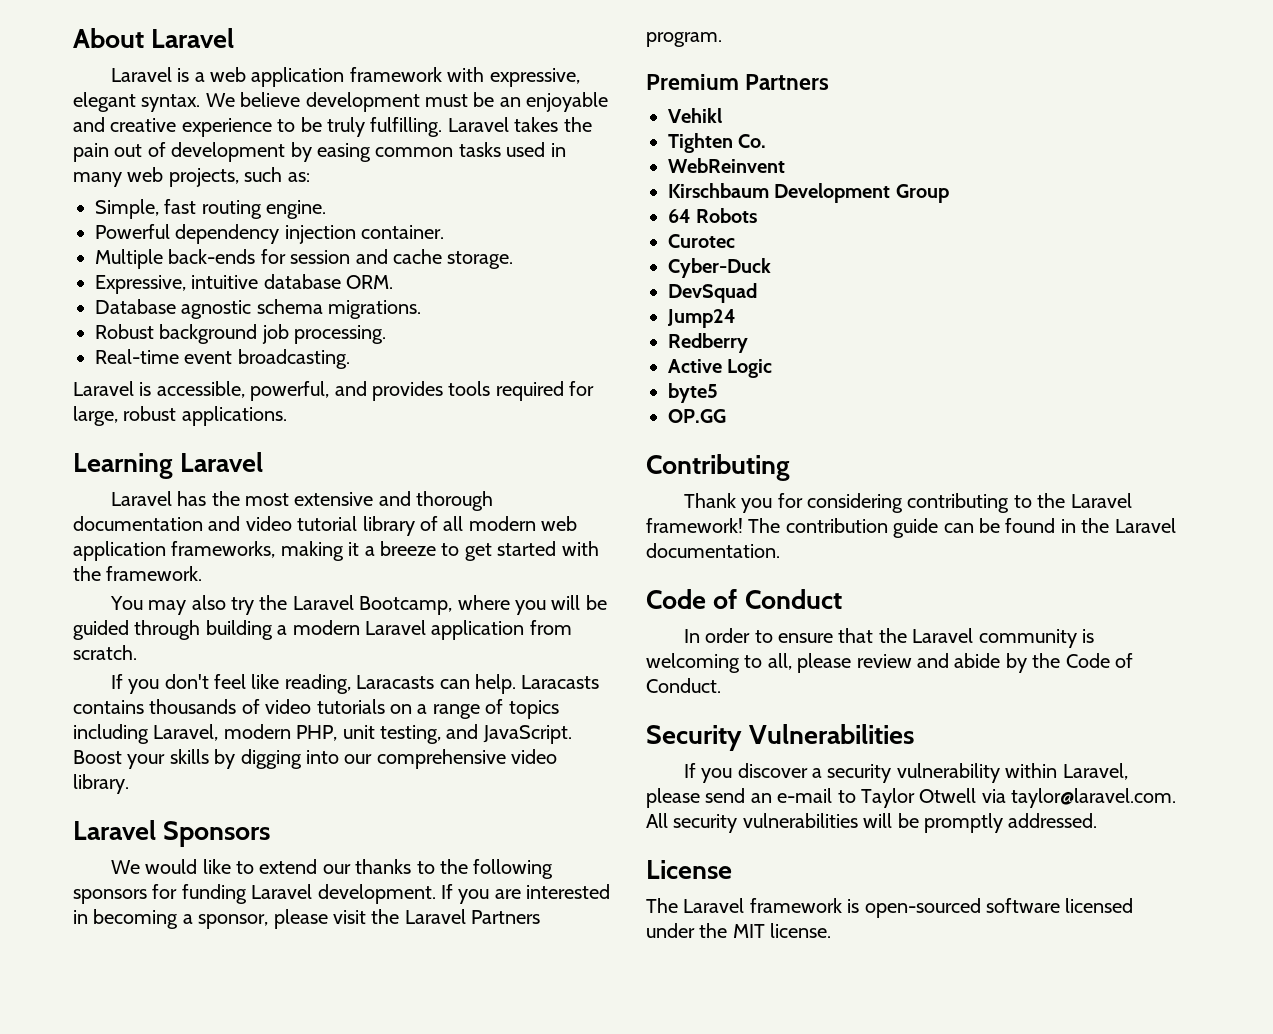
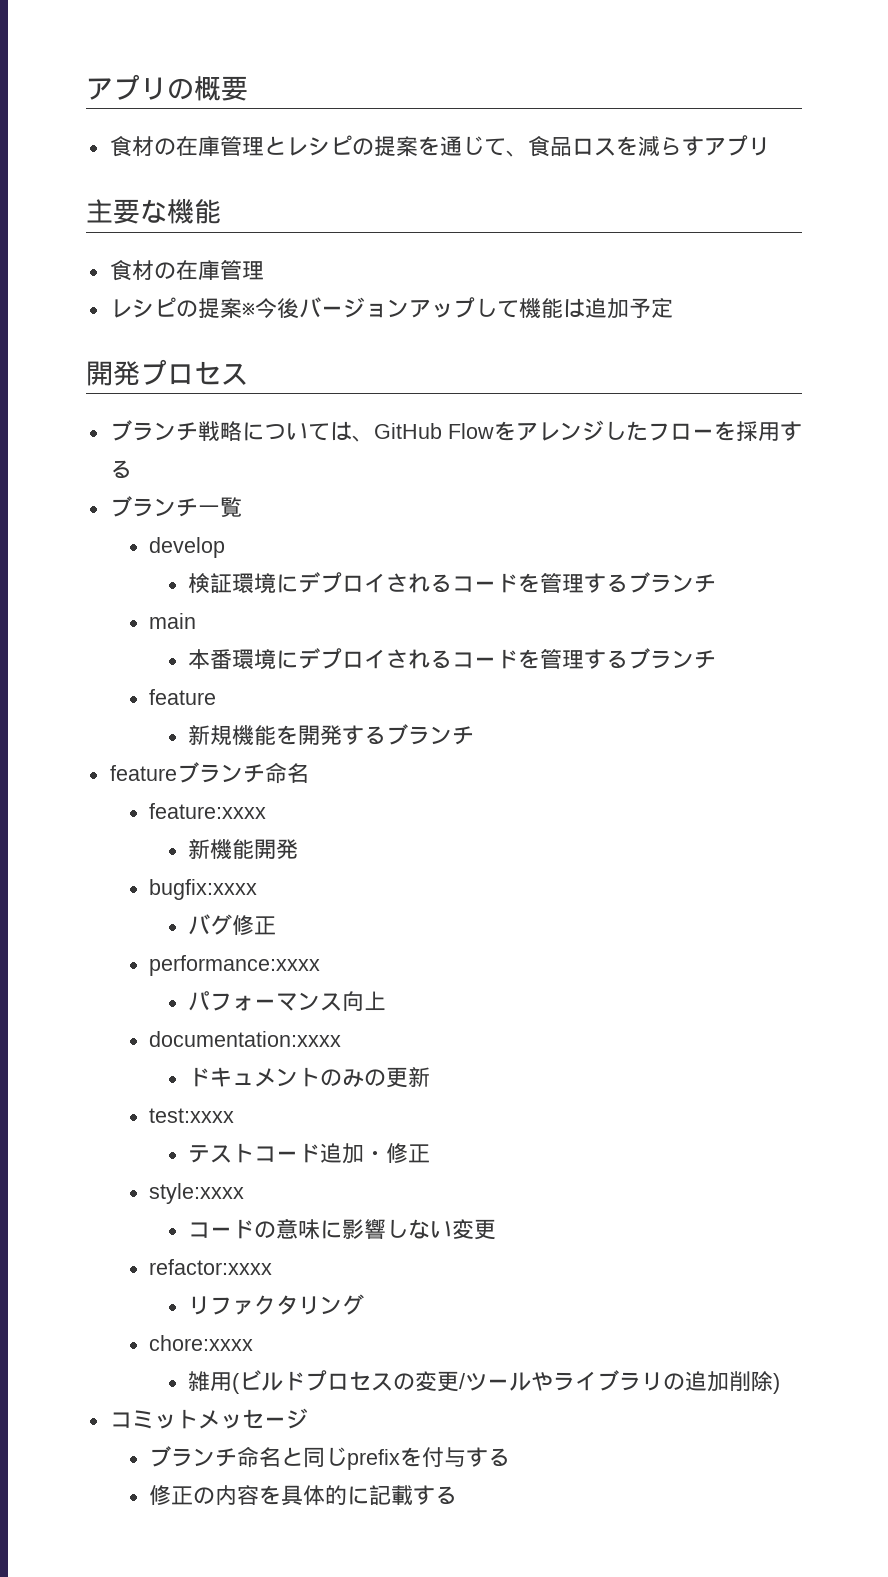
- About Laravel
- Laravel is a web application framework with expressive, elegant syntax. We believe development must be an enjoyable and creative experience to be truly fulfilling. Laravel takes the pain out of development by easing common tasks used in many web projects, such as:
- Simple, fast routing engine.
- Powerful dependency injection container.
- Multiple back-ends for session and cache storage.
- Expressive, intuitive database ORM.
- Database agnostic schema migrations.
- Robust background job processing.
- Real-time event broadcasting.
- Laravel is accessible, powerful, and provides tools required for large, robust applications.
- Learning Laravel
- Laravel has the most extensive and thorough documentation and video tutorial library of all modern web application frameworks, making it a breeze to get started with the framework.
- You may also try the Laravel Bootcamp, where you will be guided through building a modern Laravel application from scratch.
- If you don't feel like reading, Laracasts can help. Laracasts contains thousands of video tutorials on a range of topics including Laravel, modern PHP, unit testing, and JavaScript. Boost your skills by digging into our comprehensive video library.
- Laravel Sponsors
- We would like to extend our thanks to the following sponsors for funding Laravel development. If you are interested in becoming a sponsor, please visit the Laravel Partners program.
- Premium Partners
- Vehikl
- Tighten Co.
- WebReinvent
- Kirschbaum Development Group
- 64 Robots
- Curotec
- Cyber-Duck
- DevSquad
- Jump24
- Redberry
- Active Logic
- byte5
- OP.GG
- Contributing
- Thank you for considering contributing to the Laravel framework! The contribution guide can be found in the Laravel documentation.
- Code of Conduct
- In order to ensure that the Laravel community is welcoming to all, please review and abide by the Code of Conduct.
- Security Vulnerabilities
- If you discover a security vulnerability within Laravel, please send an e-mail to Taylor Otwell via taylor@laravel.com. All security vulnerabilities will be promptly addressed.
- License
- The Laravel framework is open-sourced software licensed under the MIT license.
+ アプリの概要
+ 食材の在庫管理とレシピの提案を通じて、食品ロスを減らすアプリ
+ 主要な機能
+ 食材の在庫管理
+ レシピの提案※今後バージョンアップして機能は追加予定
+ 開発プロセス
+ ブランチ戦略については、GitHub Flowをアレンジしたフローを採用する
+ ブランチ一覧
+ develop
+ 検証環境にデプロイされるコードを管理するブランチ
+ main
+ 本番環境にデプロイされるコードを管理するブランチ
+ feature
+ 新規機能を開発するブランチ
+ featureブランチ命名
+ feature:xxxx
+ 新機能開発
+ bugfix:xxxx
+ バグ修正
+ performance:xxxx
+ パフォーマンス向上
+ documentation:xxxx
+ ドキュメントのみの更新
+ test:xxxx
+ テストコード追加・修正
+ style:xxxx
+ コードの意味に影響しない変更
+ refactor:xxxx
+ リファクタリング
+ chore:xxxx
+ 雑用(ビルドプロセスの変更/ツールやライブラリの追加削除)
+ コミットメッセージ
+ ブランチ命名と同じprefixを付与する
+ 修正の内容を具体的に記載する

